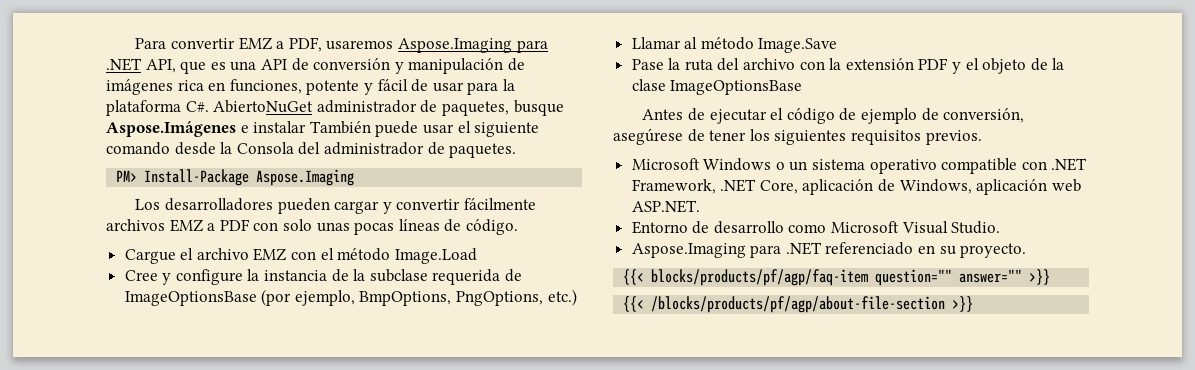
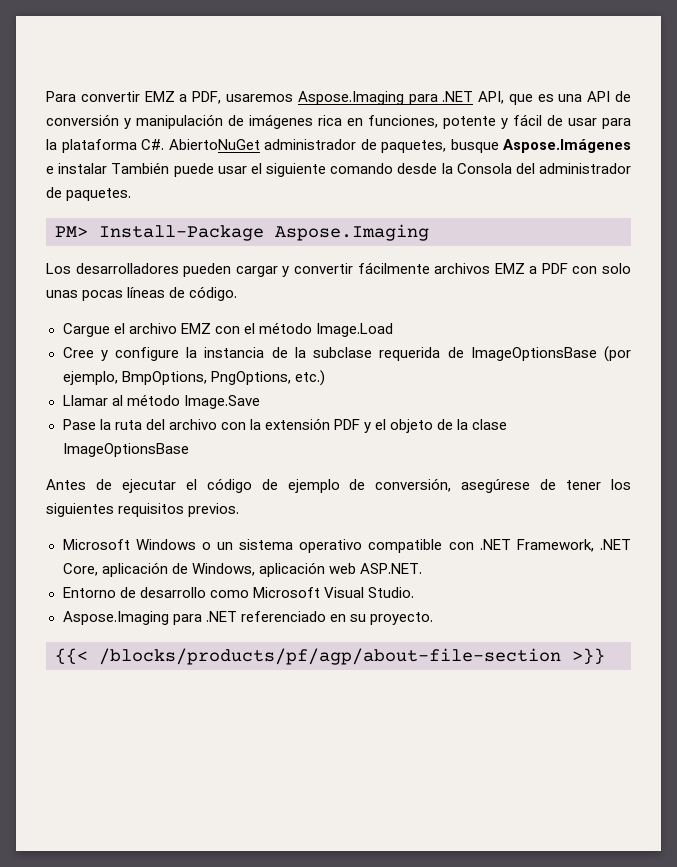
- {{< blocks/products/pf/agp/faq-item question="" answer="" >}}

